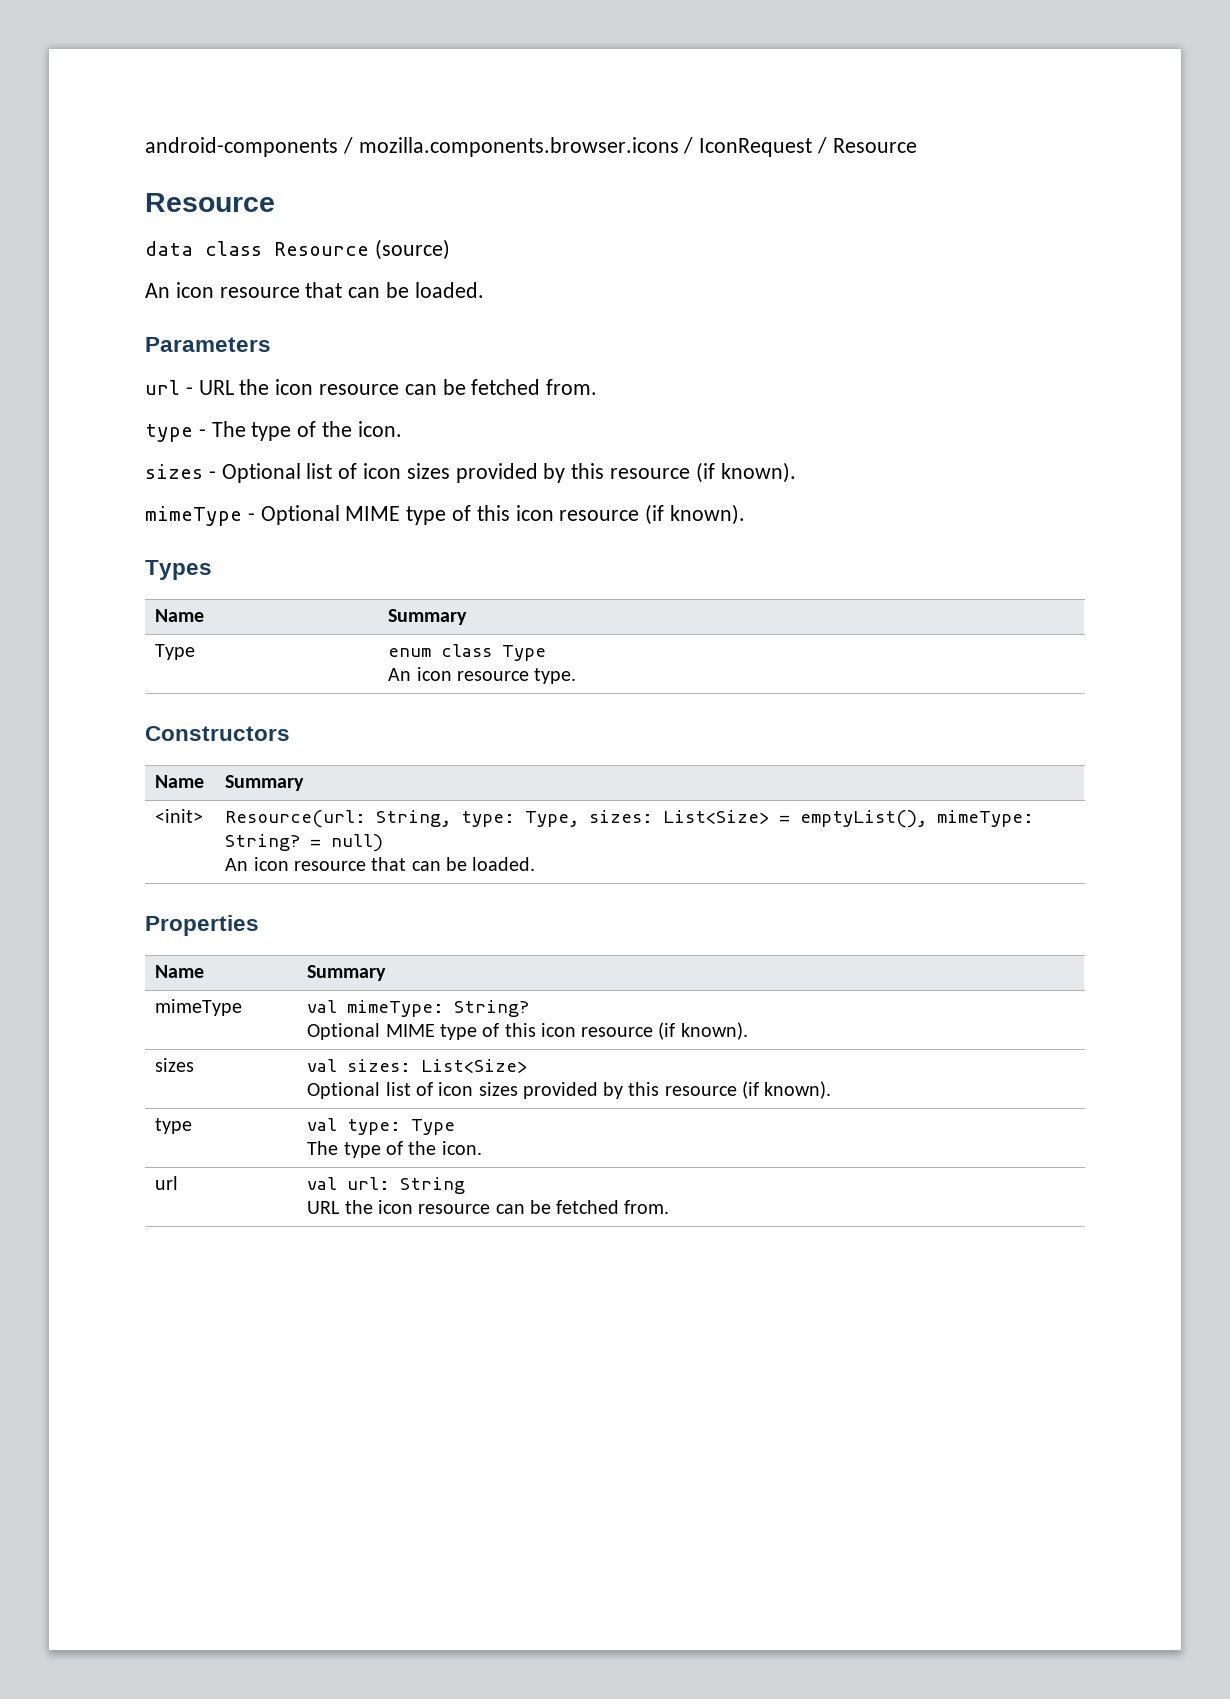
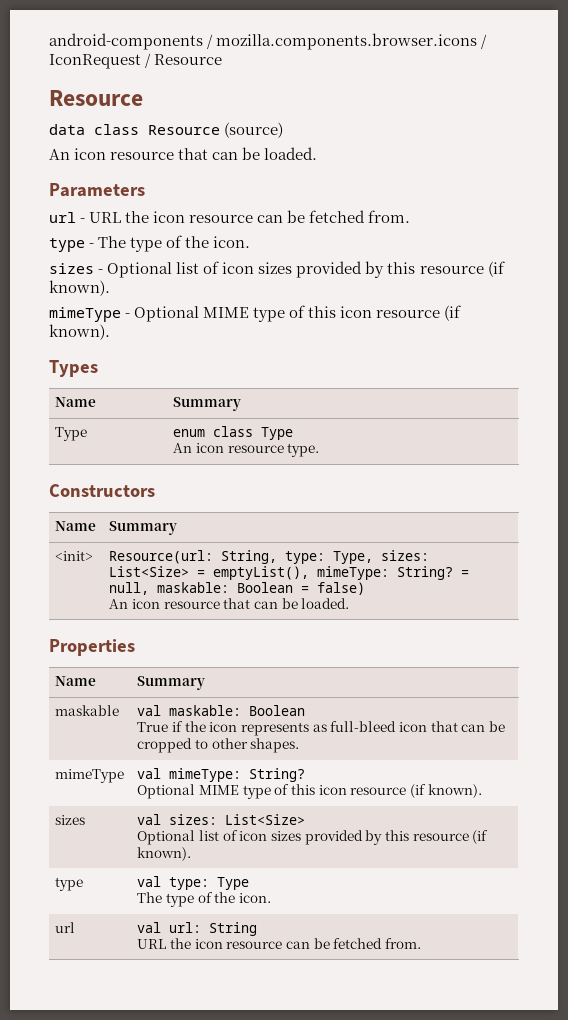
- <init> | Resource(url: String, type: Type, sizes: List<Size> = emptyList(), mimeType: String? = null)
+ <init> | Resource(url: String, type: Type, sizes: List<Size> = emptyList(), mimeType: String? = null, maskable: Boolean = false)
+ maskable | val maskable: Boolean
+ True if the icon represents as full-bleed icon that can be cropped to other shapes.

